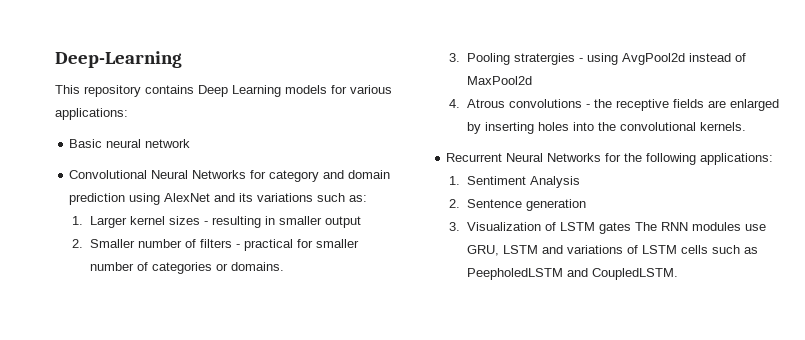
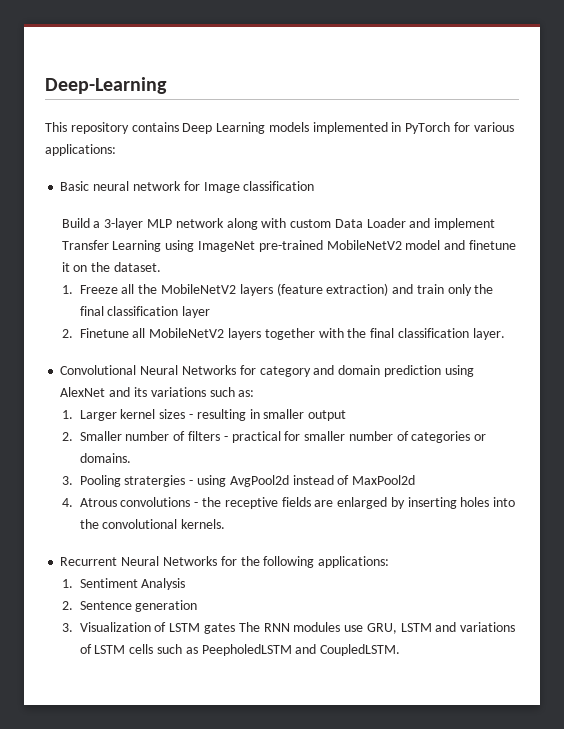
- This repository contains Deep Learning models for various applications:
+ This repository contains Deep Learning models implemented in PyTorch for various applications:
- Basic neural network
+ Basic neural network for Image classification
+ Build a 3-layer MLP network along with custom Data Loader and implement Transfer Learning using ImageNet pre-trained MobileNetV2 model and finetune it on the dataset.
+ 1. Freeze all the MobileNetV2 layers (feature extraction) and train only the final classification layer
+ 2. Finetune all MobileNetV2 layers together with the final classification layer.

